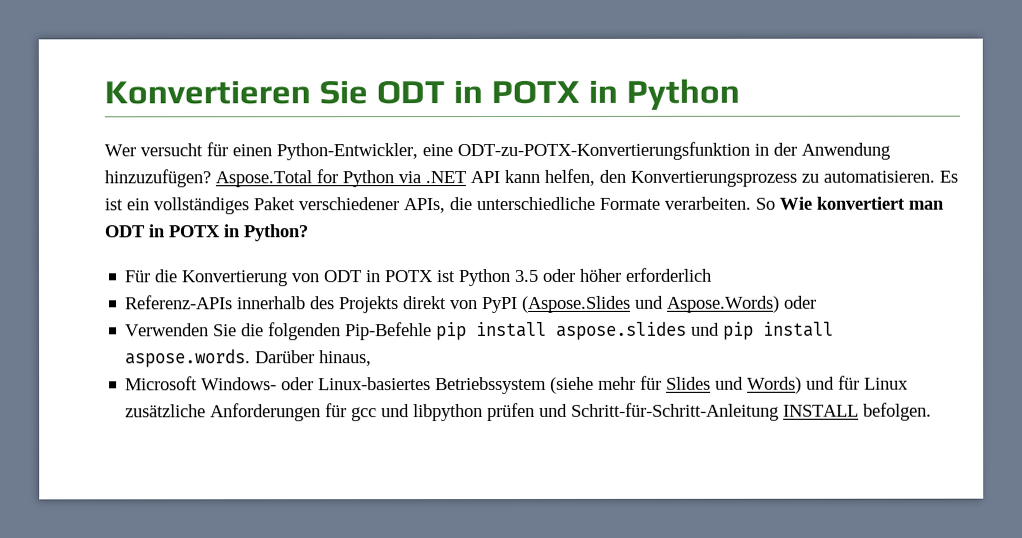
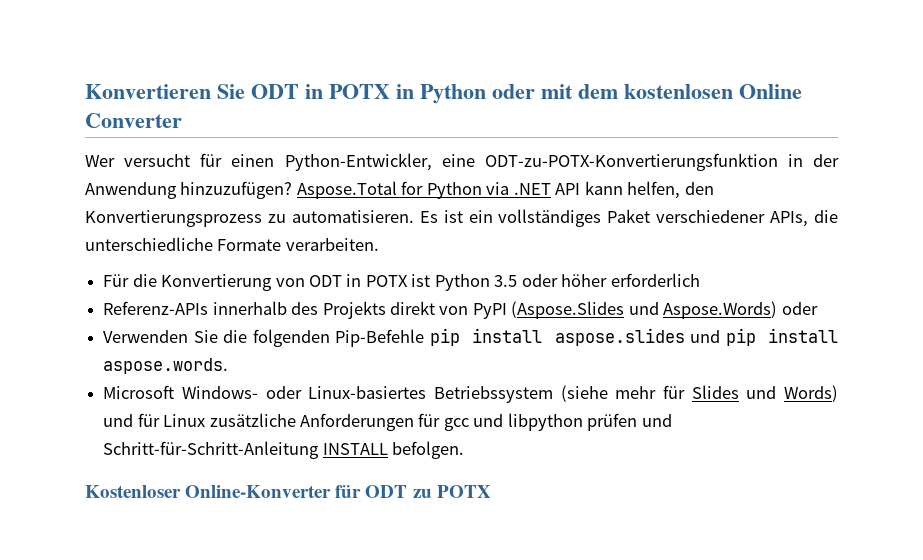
- Konvertieren Sie ODT in POTX in Python
+ Konvertieren Sie ODT in POTX in Python oder mit dem kostenlosen Online Converter
- So Wie konvertiert man ODT in POTX in Python?
- Verwenden Sie die folgenden Pip-Befehle pip install aspose.slides und pip install aspose.words. Darüber hinaus,
+ Verwenden Sie die folgenden Pip-Befehle pip install aspose.slides und pip install aspose.words.
+ Kostenloser Online-Konverter für ODT zu POTX

